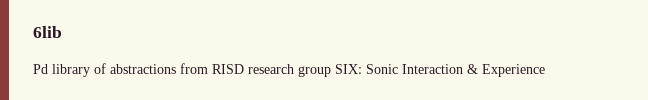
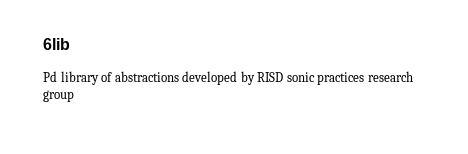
- Pd library of abstractions from RISD research group SIX: Sonic Interaction & Experience
+ Pd library of abstractions developed by RISD sonic practices research group

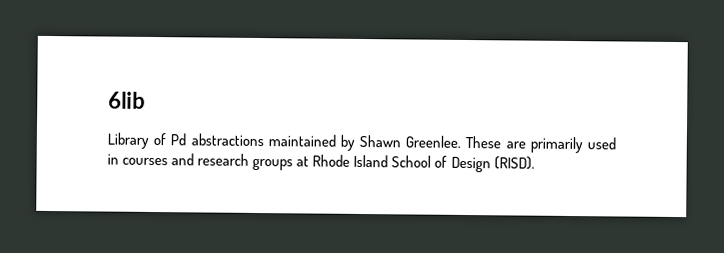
- Pd library of abstractions developed by RISD sonic practices research group
+ Library of Pd abstractions maintained by Shawn Greenlee. These are primarily used in courses and research groups at Rhode Island School of Design (RISD).

